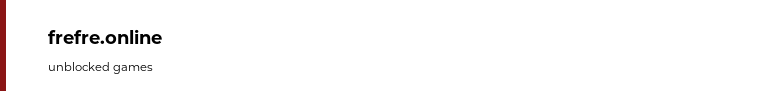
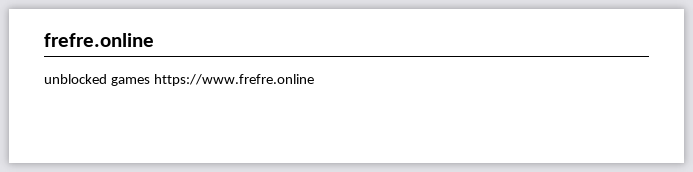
- unblocked games
+ unblocked games https://www.frefre.online

